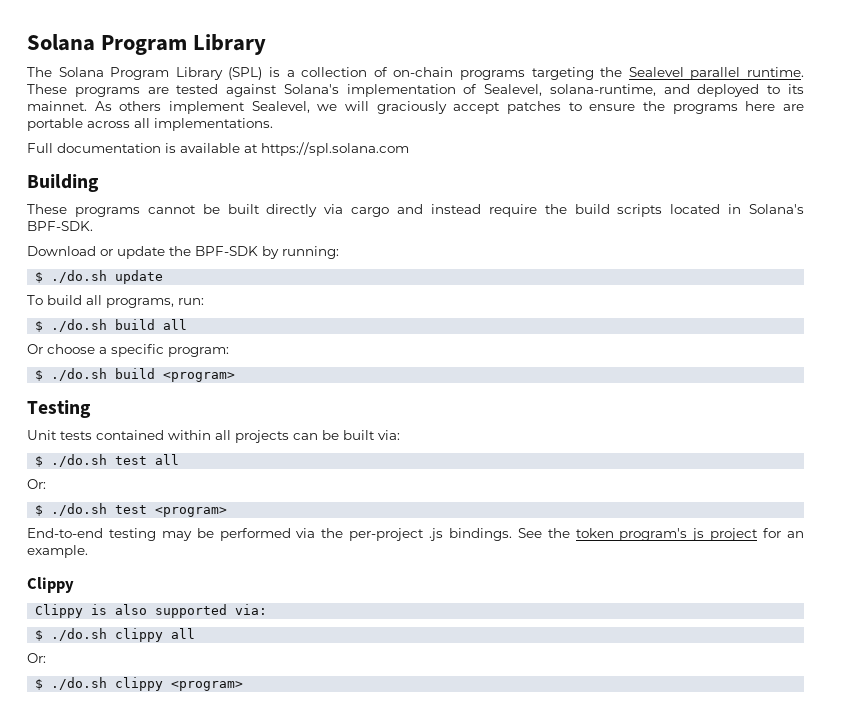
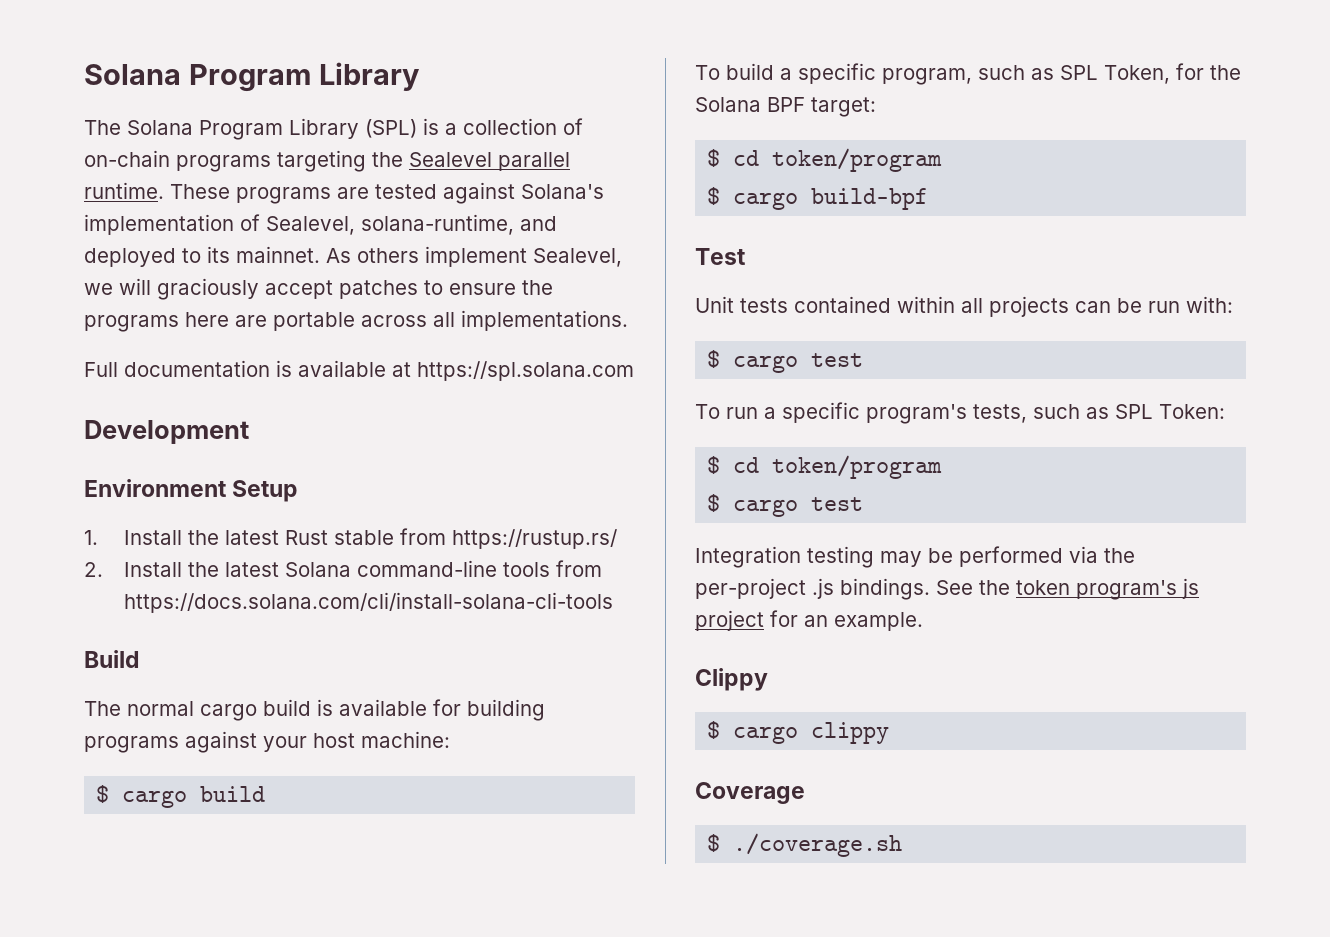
- Building
- These programs cannot be built directly via cargo and instead require the build scripts located in Solana's BPF-SDK.
- Download or update the BPF-SDK by running:
- $ ./do.sh update
+ Development
+ Environment Setup
+ 1. Install the latest Rust stable from https://rustup.rs/
+ 2. Install the latest Solana command-line tools from https://docs.solana.com/cli/install-solana-cli-tools
+ Build
+ The normal cargo build is available for building programs against your host machine:
+ $ cargo build
- To build all programs, run:
- $ ./do.sh build all
- Or choose a specific program:
- $ ./do.sh build <program>
- Testing
+ To build a specific program, such as SPL Token, for the Solana BPF target:
+ $ cd token/program
+ $ cargo build-bpf
+ Test
- Unit tests contained within all projects can be built via:
- $ ./do.sh test all
- Or:
- $ ./do.sh test <program>
- End-to-end testing may be performed via the per-project .js bindings.
+ Unit tests contained within all projects can be run with:
+ $ cargo test
+ To run a specific program's tests, such as SPL Token:
+ $ cd token/program
+ $ cargo test
+ Integration testing may be performed via the per-project .js bindings.
- Clippy is also supported via:
- $ ./do.sh clippy all
- Or:
- $ ./do.sh clippy <program>
+ $ cargo clippy
+ Coverage
+ $ ./coverage.sh

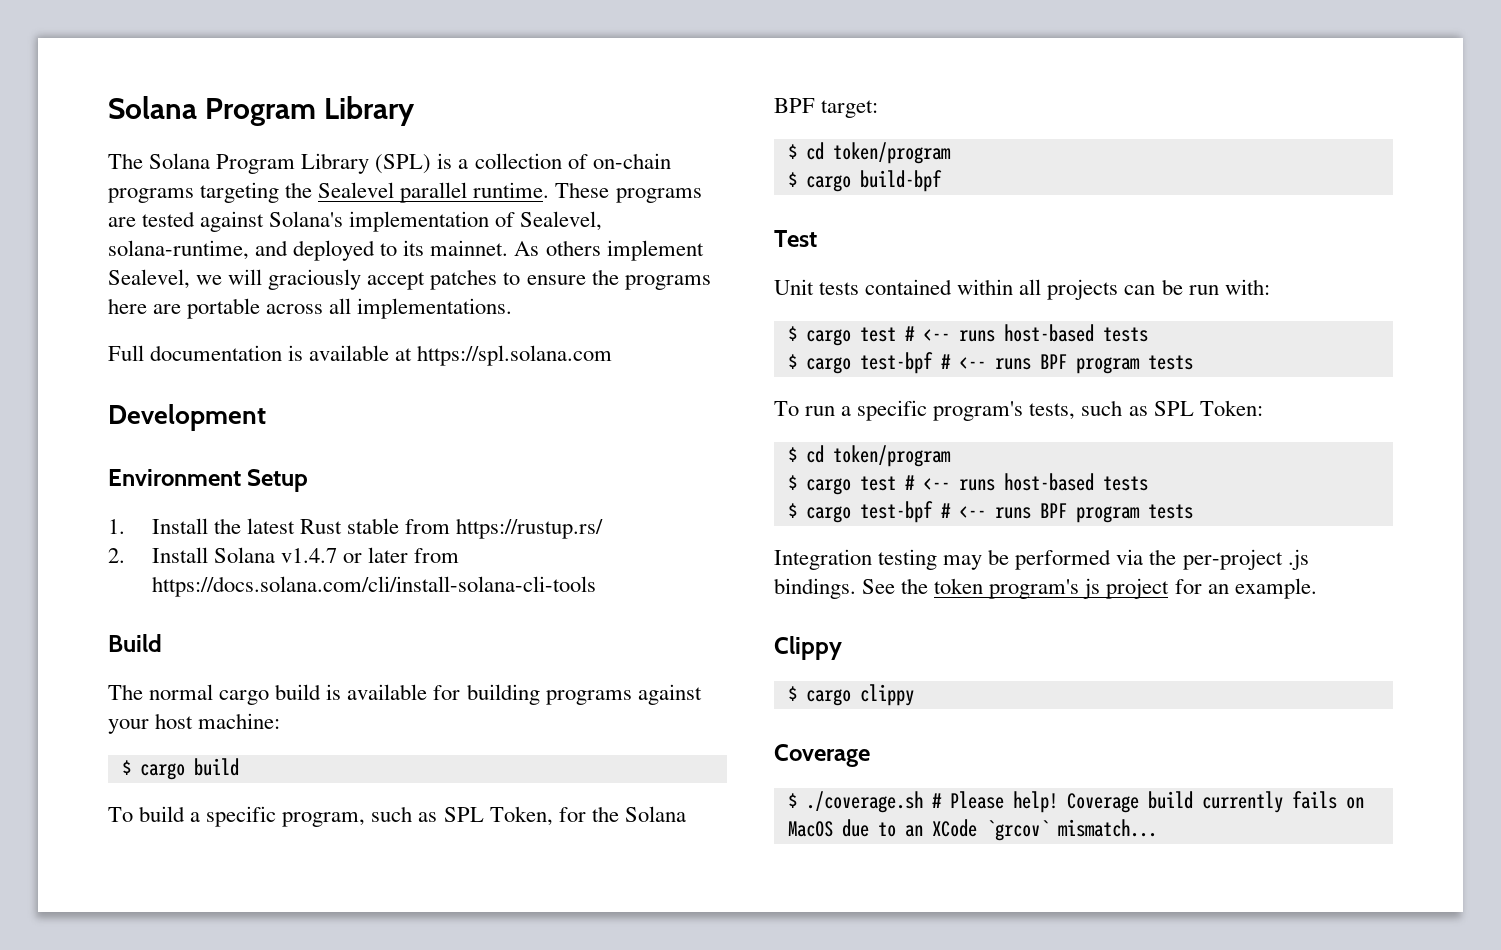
- 2. Install the latest Solana command-line tools from https://docs.solana.com/cli/install-solana-cli-tools
+ 2. Install Solana v1.4.7 or later from https://docs.solana.com/cli/install-solana-cli-tools
  Unit tests contained within all projects can be run with:
- $ cargo test
+ $ cargo test # <-- runs host-based tests
+ $ cargo test-bpf # <-- runs BPF program tests
  To run a specific program's tests, such as SPL Token:
  $ cd token/program
- $ cargo test
+ $ cargo test # <-- runs host-based tests
+ $ cargo test-bpf # <-- runs BPF program tests
- $ ./coverage.sh
+ $ ./coverage.sh # Please help! Coverage build currently fails on MacOS due to an XCode `grcov` mismatch...

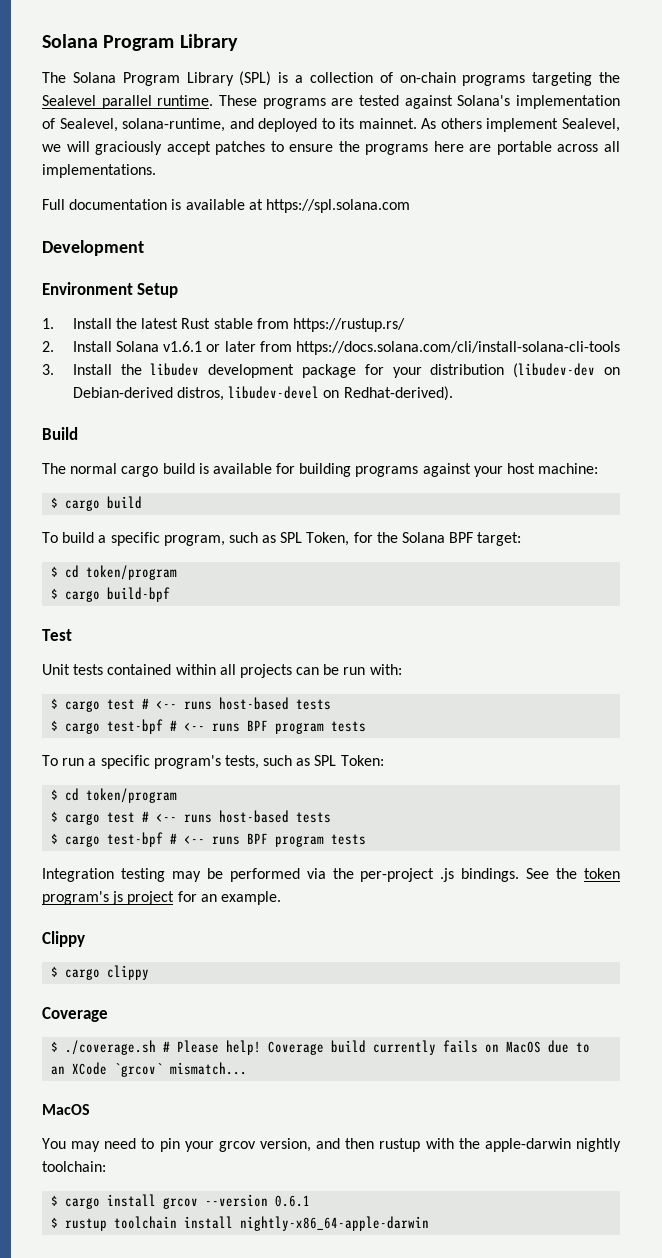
- 2. Install Solana v1.4.7 or later from https://docs.solana.com/cli/install-solana-cli-tools
+ 2. Install Solana v1.6.1 or later from https://docs.solana.com/cli/install-solana-cli-tools
+ 3. Install the libudev development package for your distribution (libudev-dev on Debian-derived distros, libudev-devel on Redhat-derived).
  Coverage build currently fails on MacOS due to an XCode `grcov` mismatch...
+ MacOS
+ You may need to pin your grcov version, and then rustup with the apple-darwin nightly toolchain:
+ $ cargo install grcov --version 0.6.1
+ $ rustup toolchain install nightly-x86_64-apple-darwin

